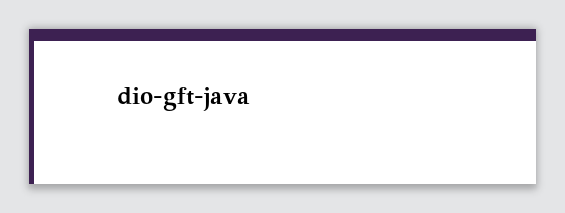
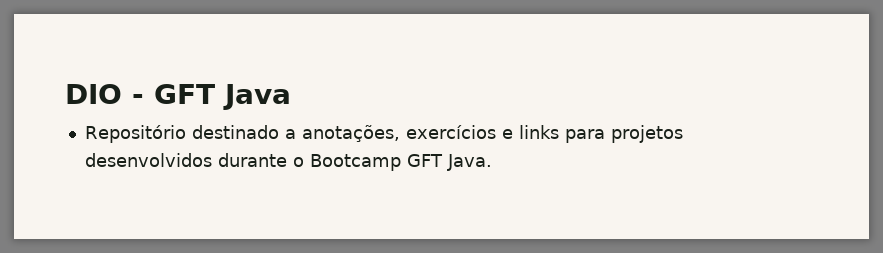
- dio-gft-java
+ DIO - GFT Java
+ Repositório destinado a anotações, exercícios e links para projetos desenvolvidos durante o Bootcamp GFT Java.

